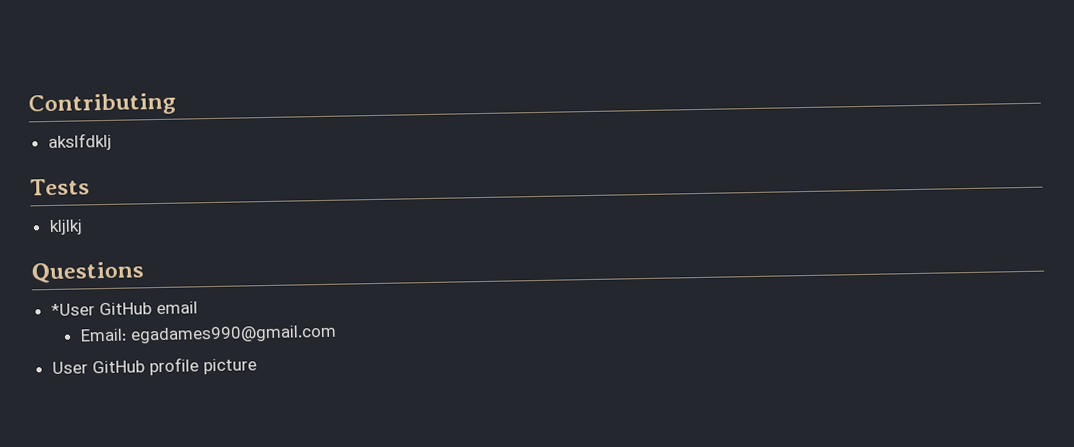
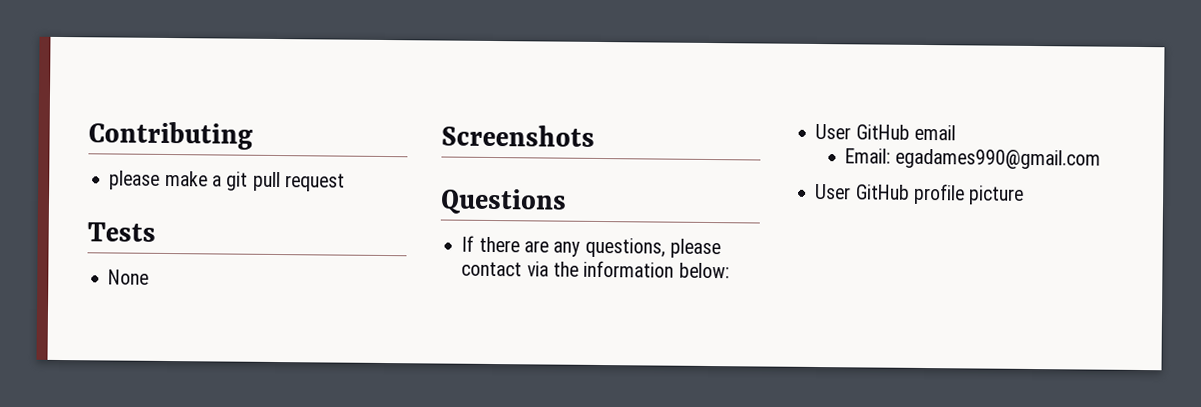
- akslfdklj
+ please make a git pull request
- kljlkj
+ None
+ Screenshots
- *User GitHub email
+ If there are any questions, please contact via the information below:
+ User GitHub email

